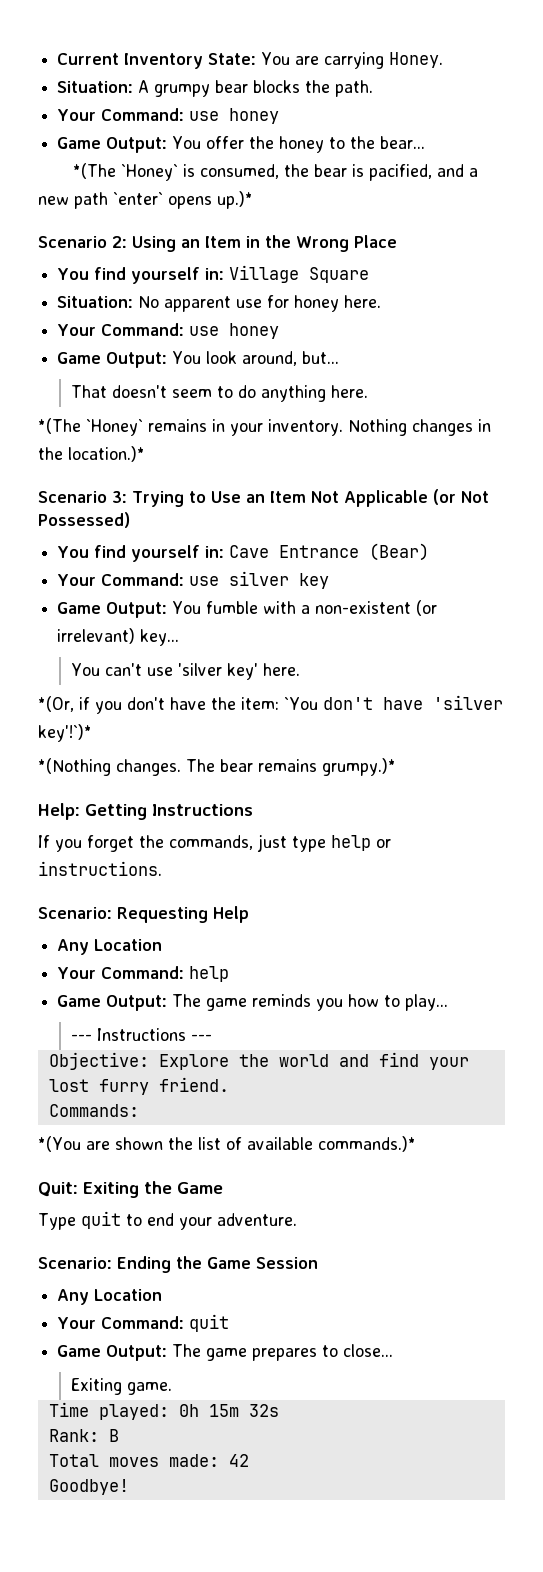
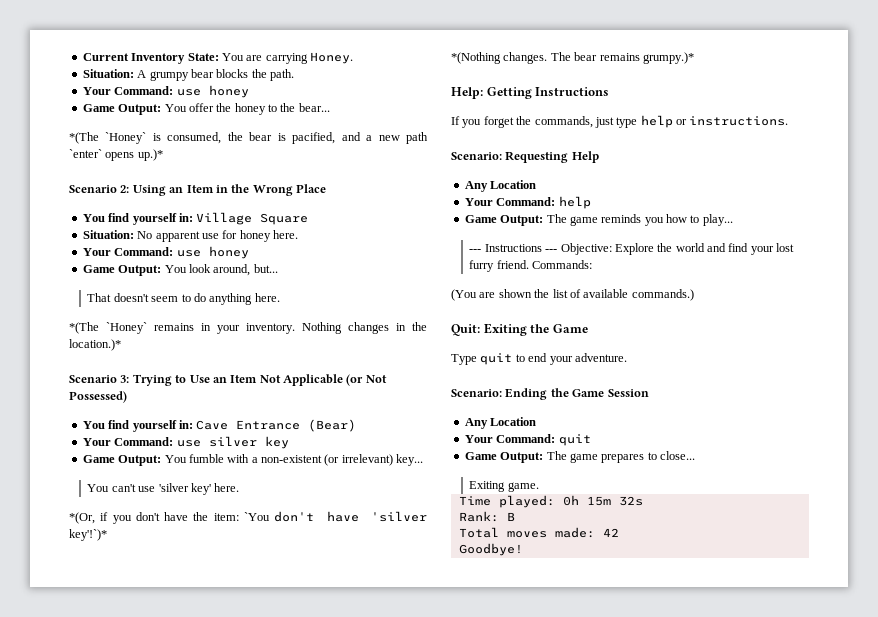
- --- Instructions ---
- Objective: Explore the world and find your lost furry friend.
- Commands:
+ --- Instructions --- Objective: Explore the world and find your lost furry friend. Commands:
- *(You are shown the list of available commands.)*
+ (You are shown the list of available commands.)

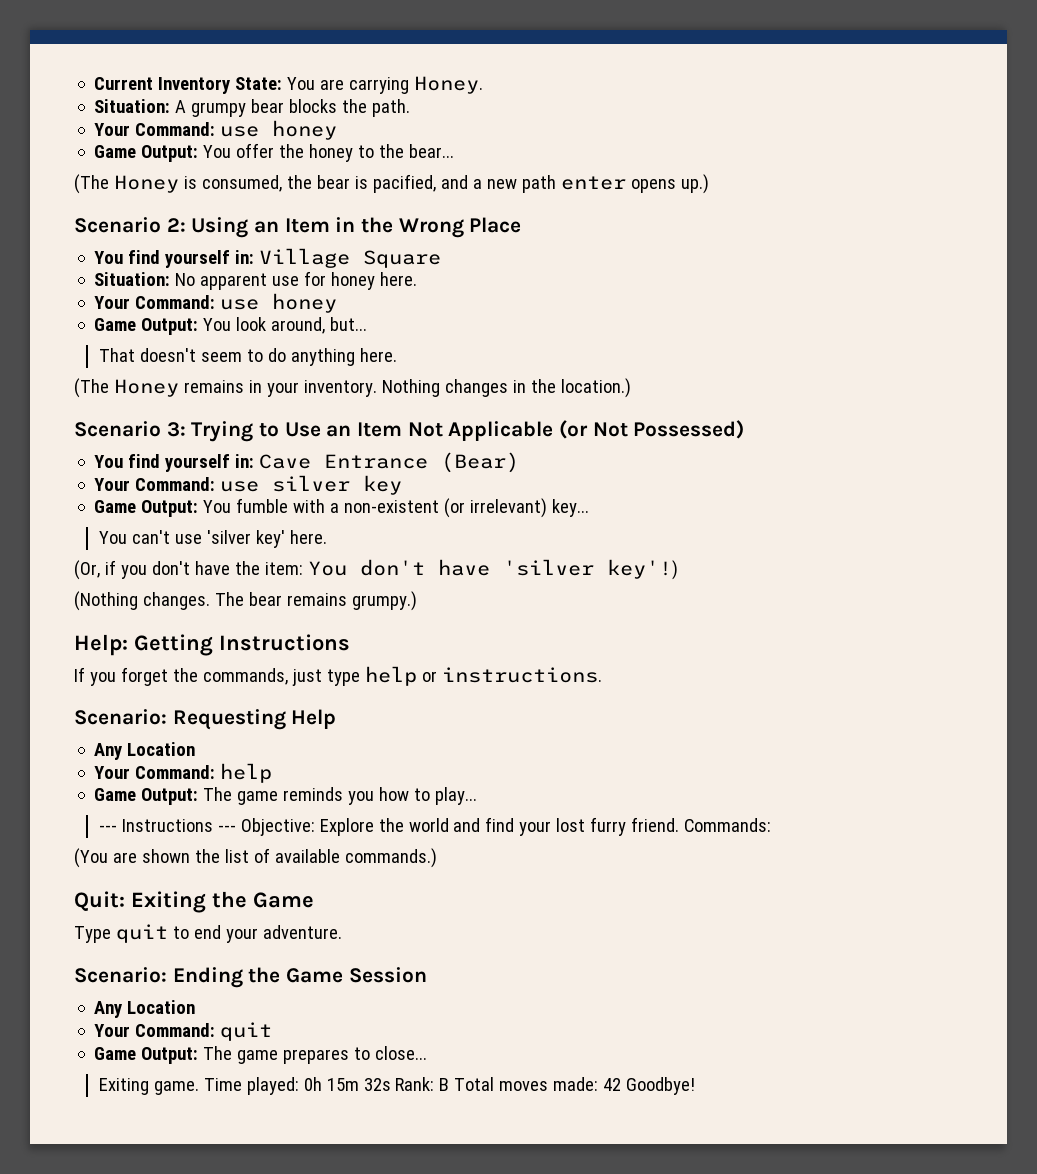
- *(The `Honey` is consumed, the bear is pacified, and a new path `enter` opens up.)*
+ (The Honey is consumed, the bear is pacified, and a new path enter opens up.)
- *(The `Honey` remains in your inventory.
+ (The Honey remains in your inventory.
- Nothing changes in the location.)*
+ Nothing changes in the location.)
- *(Or, if you don't have the item: `You don't have 'silver key'!`)*
- *(Nothing changes.
+ (Or, if you don't have the item: You don't have 'silver key'!)
+ (Nothing changes.
- The bear remains grumpy.)*
+ The bear remains grumpy.)
- Exiting game.
- Time played: 0h 15m 32s
- Rank: B
- Total moves made: 42
- Goodbye!
+ Exiting game. Time played: 0h 15m 32s Rank: B Total moves made: 42 Goodbye!

